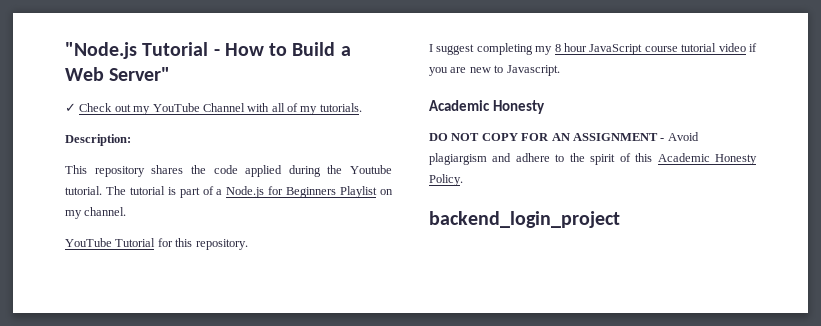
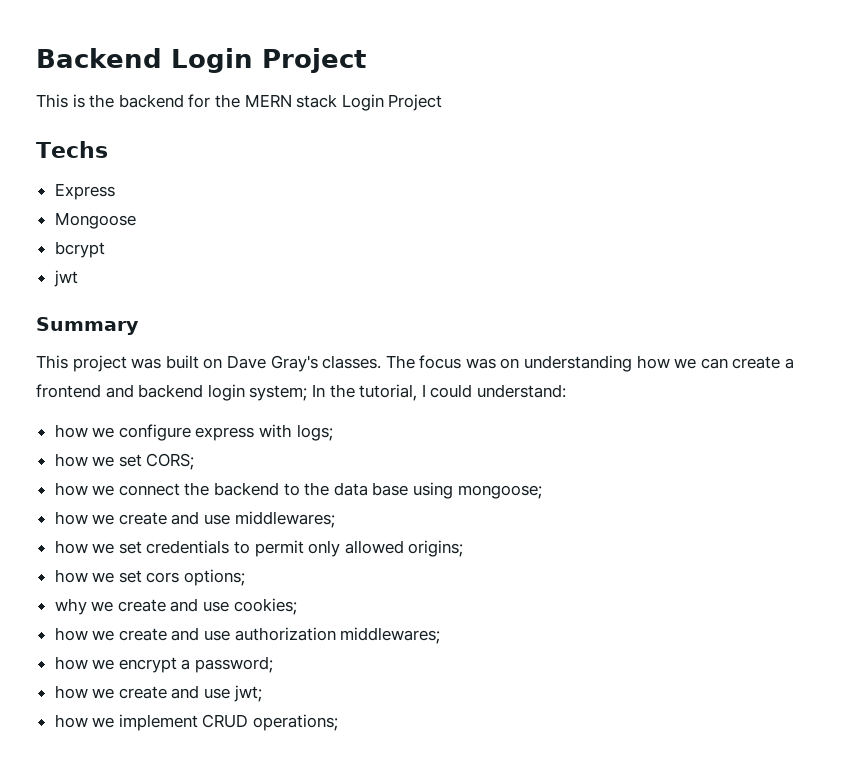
- "Node.js Tutorial - How to Build a Web Server"
- ✓ Check out my YouTube Channel with all of my tutorials.
- Description:
- This repository shares the code applied during the Youtube tutorial. The tutorial is part of a Node.js for Beginners Playlist on my channel.
- YouTube Tutorial for this repository.
- I suggest completing my 8 hour JavaScript course tutorial video if you are new to Javascript.
- Academic Honesty
- DO NOT COPY FOR AN ASSIGNMENT - Avoid plagiargism and adhere to the spirit of this Academic Honesty Policy.
- backend_login_project
+ Backend Login Project
+ This is the backend for the MERN stack Login Project
+ Techs
+ Express
+ Mongoose
+ bcrypt
+ jwt
+ Summary
+ This project was built on Dave Gray's classes. The focus was on understanding how we can create a frontend and backend login system; In the tutorial, I could understand:
+ how we configure express with logs;
+ how we set CORS;
+ how we connect the backend to the data base using mongoose;
+ how we create and use middlewares;
+ how we set credentials to permit only allowed origins;
+ how we set cors options;
+ why we create and use cookies;
+ how we create and use authorization middlewares;
+ how we encrypt a password;
+ how we create and use jwt;
+ how we implement CRUD operations;

